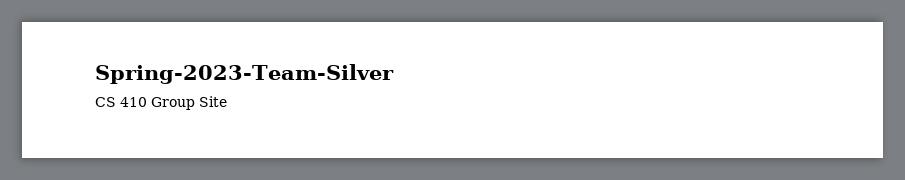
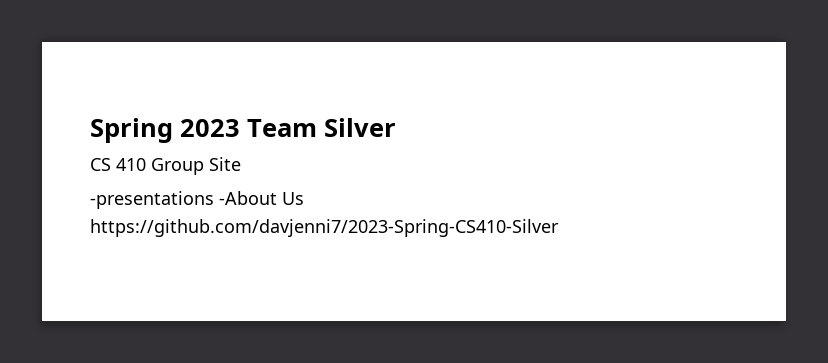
- Spring-2023-Team-Silver
+ Spring 2023 Team Silver
+ -presentations -About Us https://github.com/davjenni7/2023-Spring-CS410-Silver

